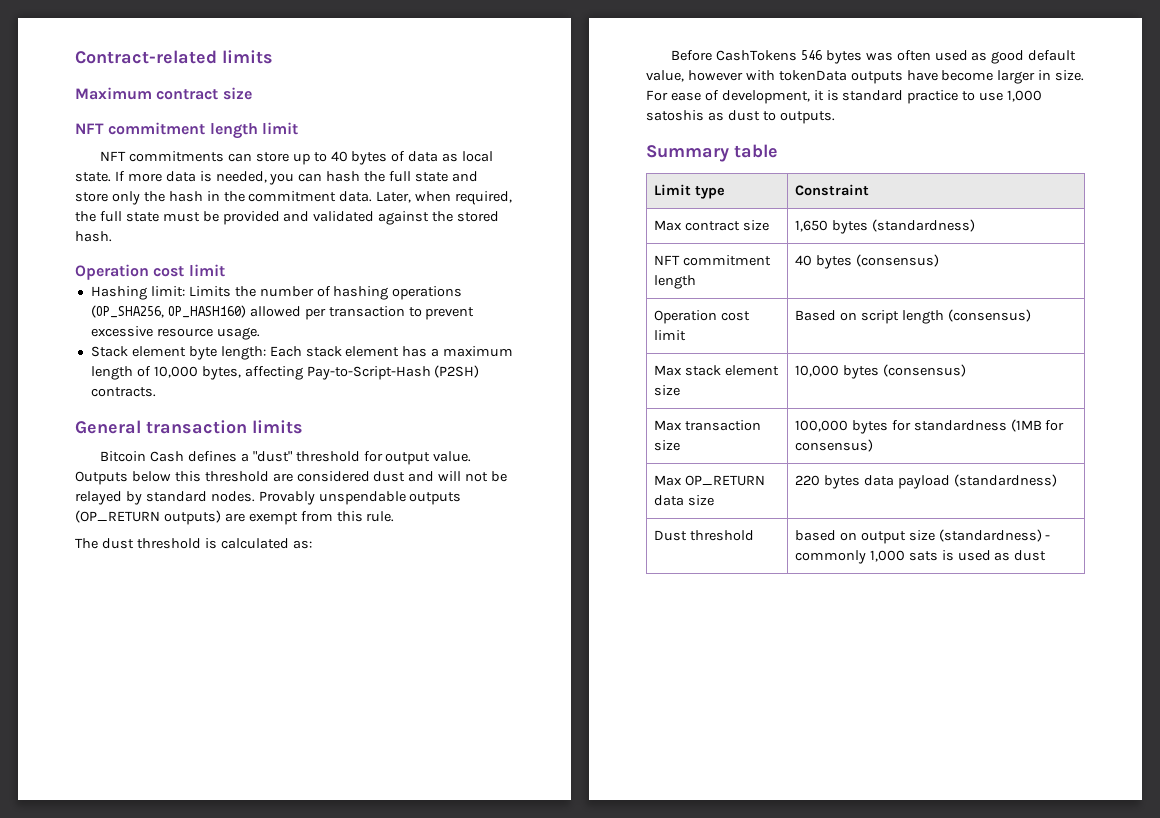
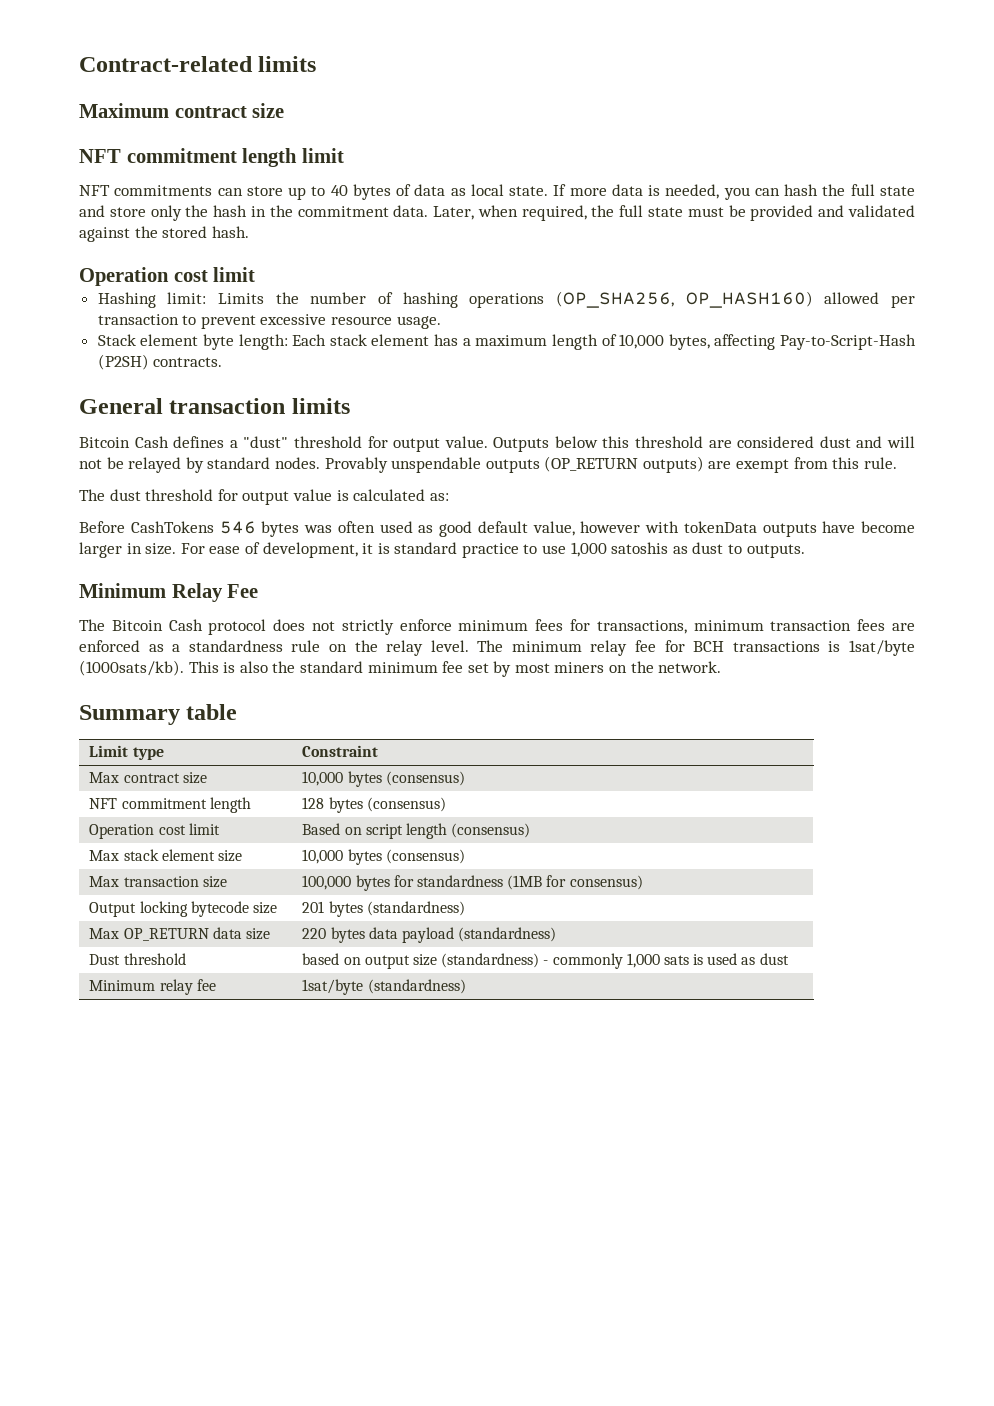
- The dust threshold is calculated as:
+ The dust threshold for output value is calculated as:
+ Minimum Relay Fee
+ The Bitcoin Cash protocol does not strictly enforce minimum fees for transactions, minimum transaction fees are enforced as a standardness rule on the relay level. The minimum relay fee for BCH transactions is 1sat/byte (1000sats/kb). This is also the standard minimum fee set by most miners on the network.
- Max contract size | 1,650 bytes (standardness)
+ Max contract size | 10,000 bytes (consensus)
- NFT commitment length | 40 bytes (consensus)
+ NFT commitment length | 128 bytes (consensus)
+ Output locking bytecode size | 201 bytes (standardness)
+ Minimum relay fee | 1sat/byte (standardness)

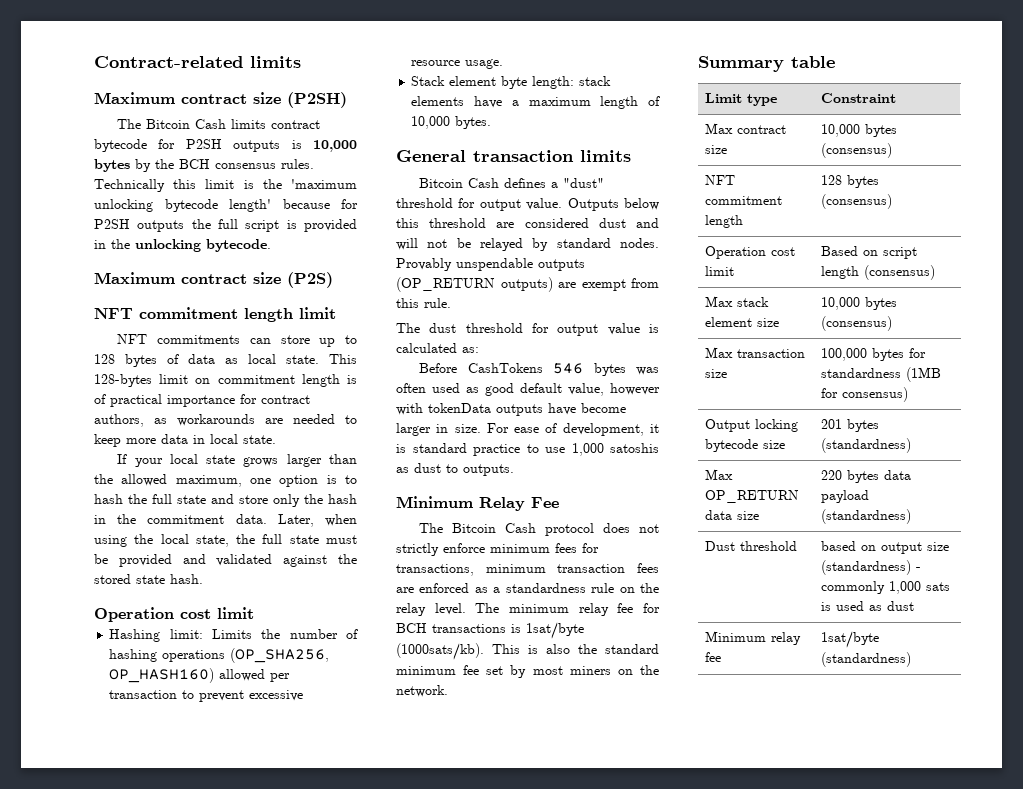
- Maximum contract size
+ Maximum contract size (P2SH)
+ The Bitcoin Cash limits contract bytecode for P2SH outputs is 10,000 bytes by the BCH consensus rules. Technically this limit is the 'maximum unlocking bytecode length' because for P2SH outputs the full script is provided in the unlocking bytecode.
+ Maximum contract size (P2S)
- NFT commitments can store up to 40 bytes of data as local state.
+ NFT commitments can store up to 128 bytes of data as local state.
- If more data is needed, you can hash the full state and store only the hash in the commitment data.
+ This 128-bytes limit on commitment length is of practical importance for contract authors, as workarounds are needed to keep more data in local state.
+ If your local state grows larger than the allowed maximum, one option is to hash the full state and store only the hash in the commitment data.
- Later, when required, the full state must be provided and validated against the stored hash.
+ Later, when using the local state, the full state must be provided and validated against the stored state hash.
- Stack element byte length: Each stack element has a maximum length of 10,000 bytes, affecting Pay-to-Script-Hash (P2SH) contracts.
+ Stack element byte length: stack elements have a maximum length of 10,000 bytes.

